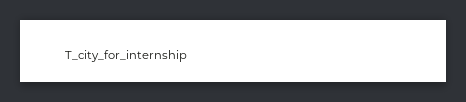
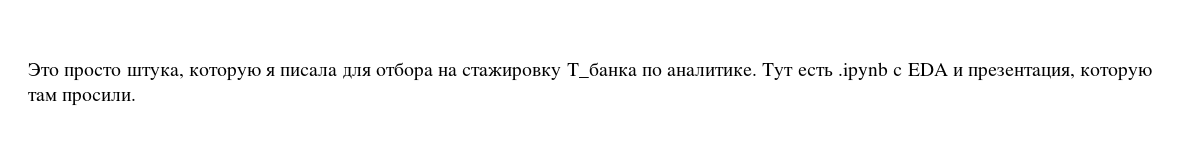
- T_city_for_internship
+ Это просто штука, которую я писала для отбора на стажировку Т_банка по аналитике. Тут есть .ipynb с EDA и презентация, которую там просили.

